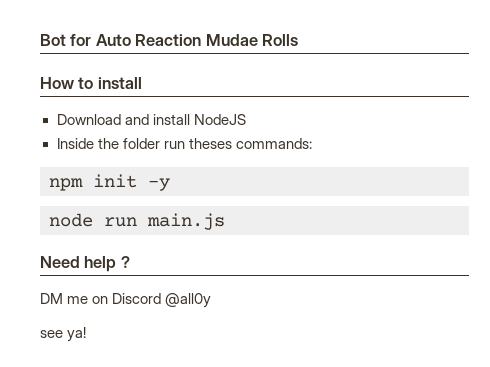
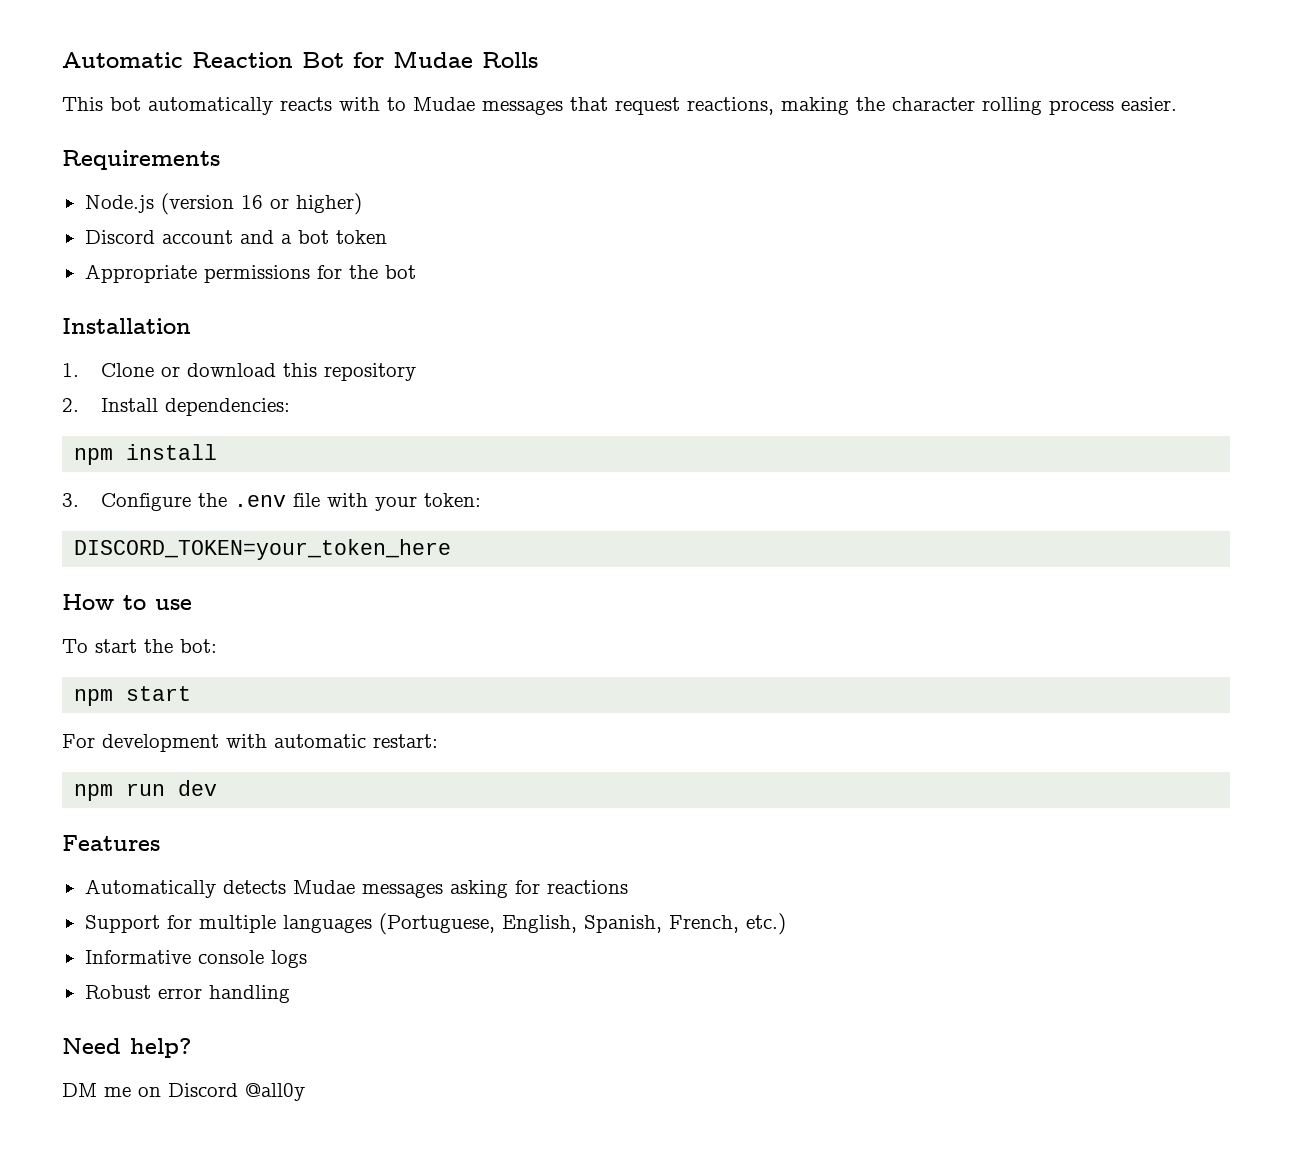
- Bot for Auto Reaction Mudae Rolls
- How to install
- Download and install NodeJS
- Inside the folder run theses commands:
- npm init -y
- node run main.js
+ Automatic Reaction Bot for Mudae Rolls
+ This bot automatically reacts with to Mudae messages that request reactions, making the character rolling process easier.
+ Requirements
+ Node.js (version 16 or higher)
+ Discord account and a bot token
+ Appropriate permissions for the bot
+ Installation
+ 1. Clone or download this repository
+ 2. Install dependencies:
+ npm install
+ 3. Configure the .env file with your token:
+ DISCORD_TOKEN=your_token_here
+ How to use
+ To start the bot:
+ npm start
+ For development with automatic restart:
+ npm run dev
+ Features
+ Automatically detects Mudae messages asking for reactions
+ Support for multiple languages (Portuguese, English, Spanish, French, etc.)
+ Informative console logs
+ Robust error handling
- Need help ?
+ Need help?
- see ya!

